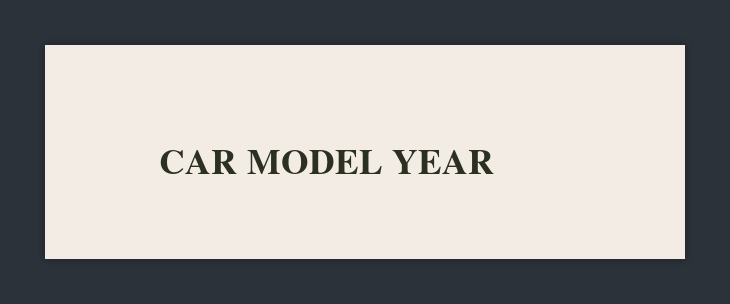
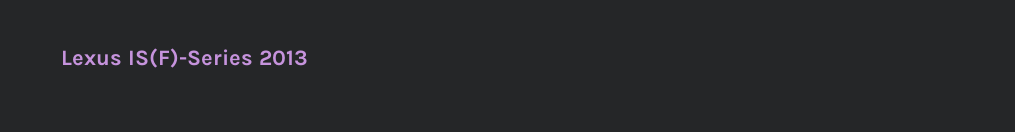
- CAR MODEL YEAR
+ Lexus IS(F)-Series 2013

